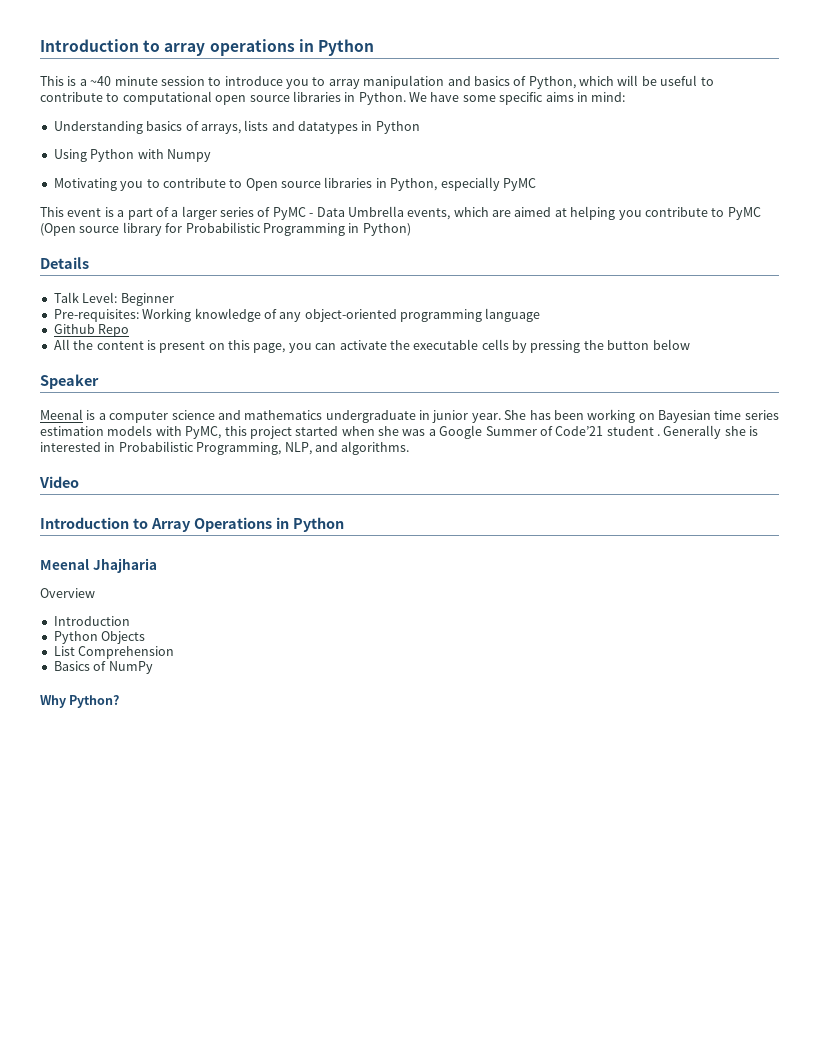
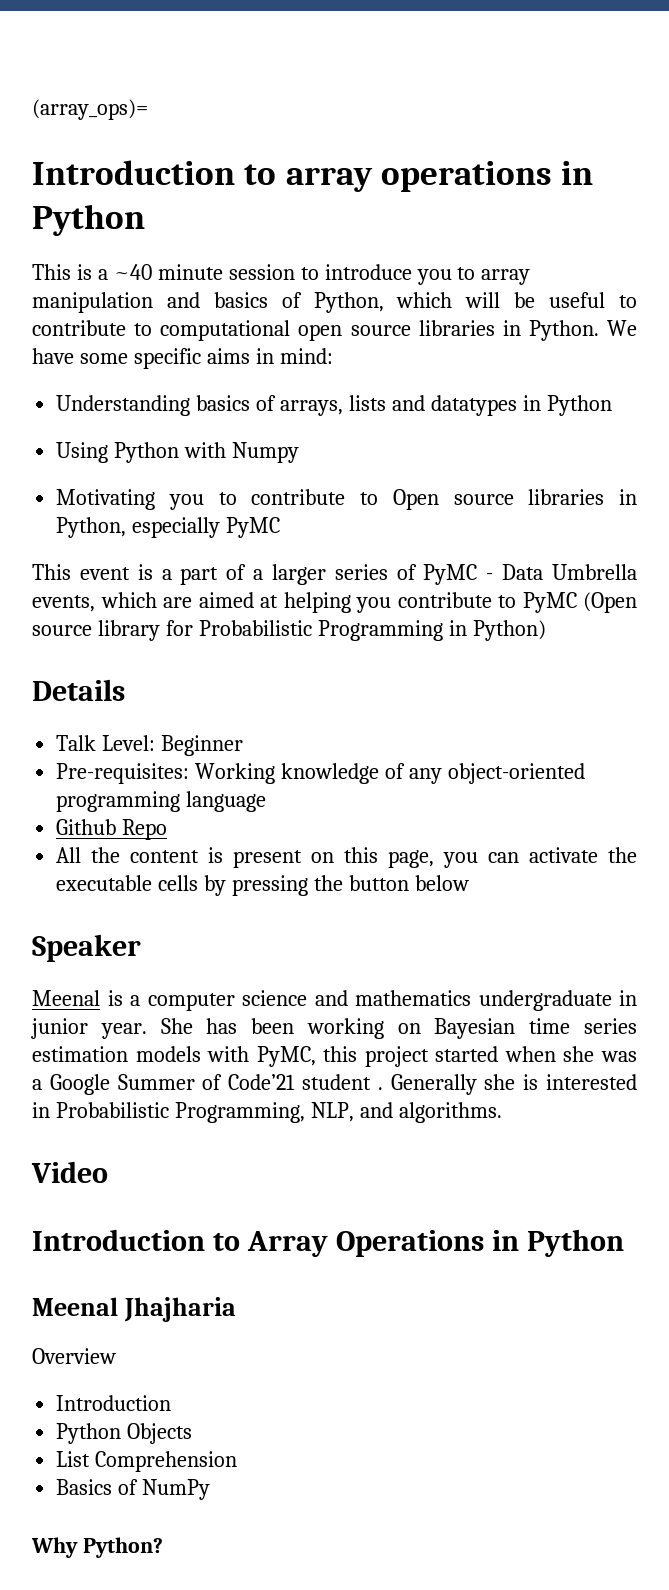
+ (array_ops)=

